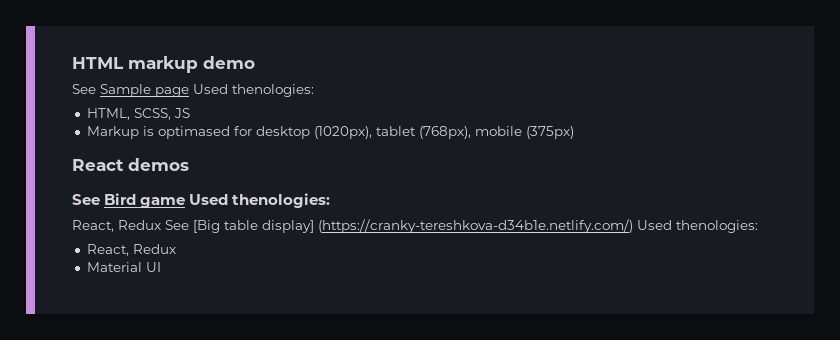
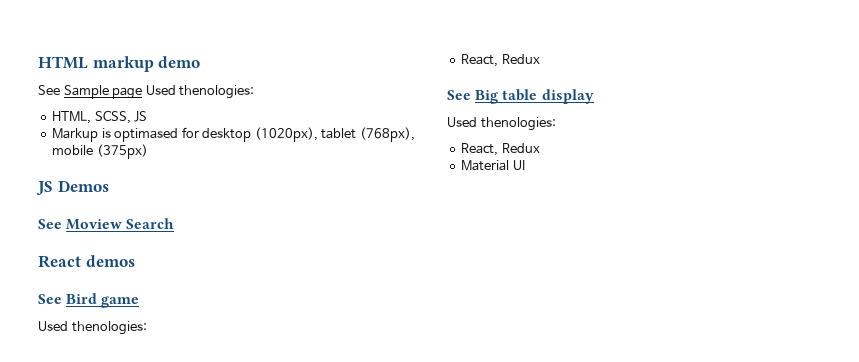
+ JS Demos
+ See Moview Search
- See Bird game Used thenologies:
- React, Redux See [Big table display] (https://cranky-tereshkova-d34b1e.netlify.com/) Used thenologies:
+ See Bird game
+ Used thenologies:
+ React, Redux
+ See Big table display
+ Used thenologies:

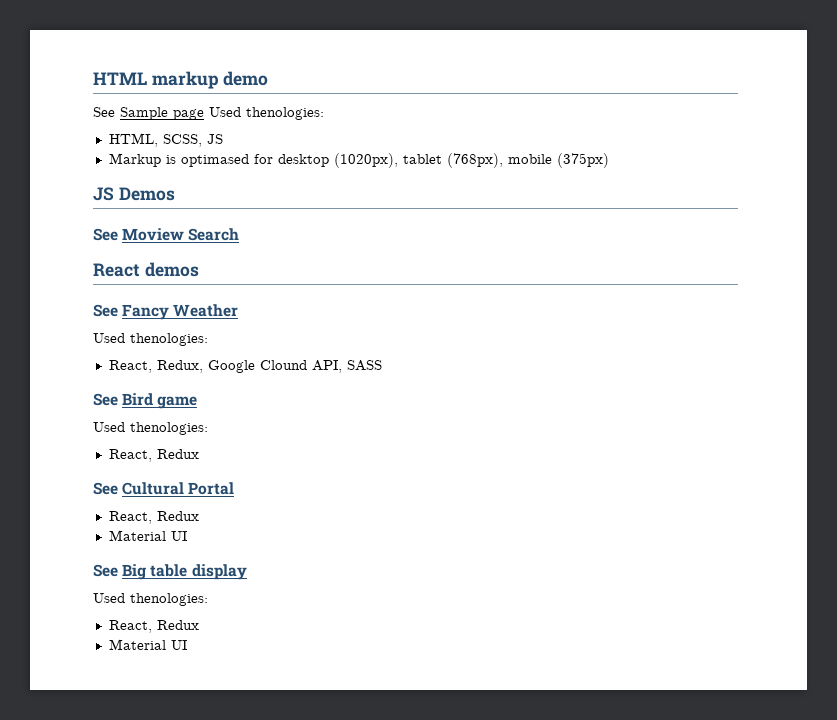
+ See Fancy Weather
+ Used thenologies:
+ React, Redux, Google Clound API, SASS
+ See Cultural Portal
+ React, Redux
+ Material UI

